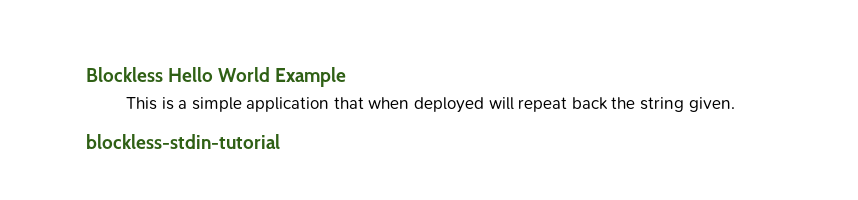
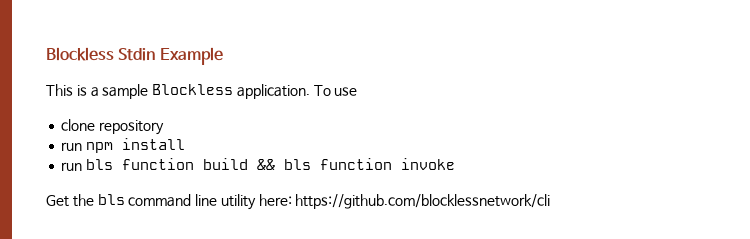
- Blockless Hello World Example
+ Blockless Stdin Example
- This is a simple application that when deployed will repeat back the string given.
- blockless-stdin-tutorial
+ This is a sample Blockless application. To use
+ clone repository
+ run npm install
+ run bls function build && bls function invoke
+ Get the bls command line utility here: https://github.com/blocklessnetwork/cli

